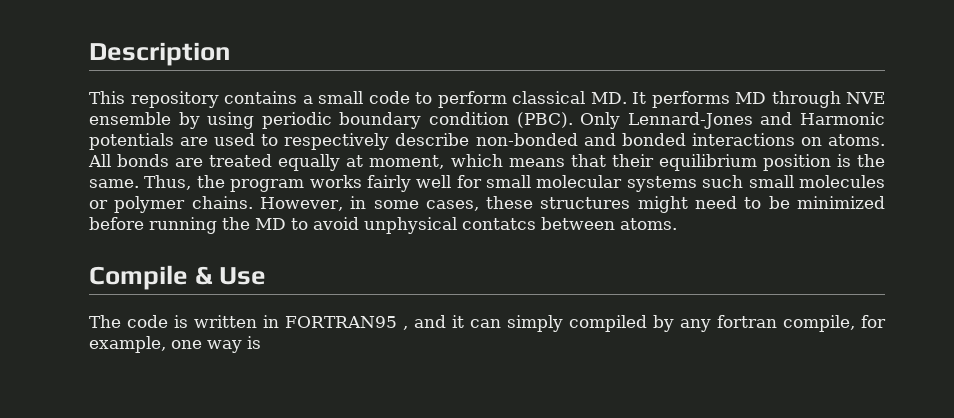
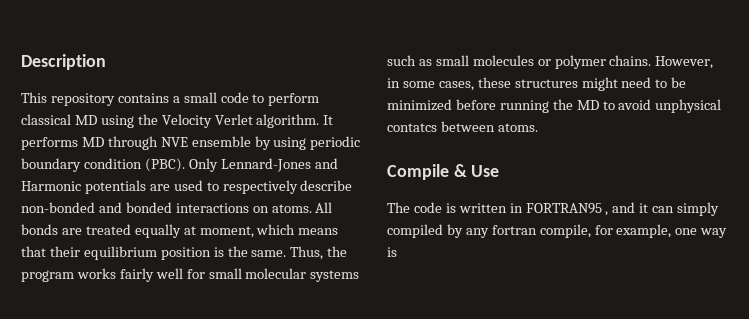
- This repository contains a small code to perform classical MD. It performs MD through NVE ensemble by using periodic boundary condition (PBC).
+ This repository contains a small code to perform classical MD using the Velocity Verlet algorithm. It performs MD through NVE ensemble by using periodic boundary condition (PBC).
- Thus, the program works fairly well for small molecular systems such small molecules or polymer chains.
+ Thus, the program works fairly well for small molecular systems such as small molecules or polymer chains.

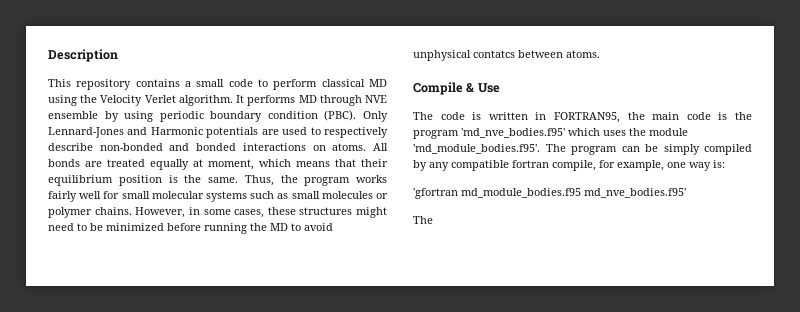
- The code is written in FORTRAN95 , and it can simply compiled by any fortran compile, for example, one way is
+ The code is written in FORTRAN95, the main code is the program 'md_nve_bodies.f95' which uses the module 'md_module_bodies.f95'. The program can be simply compiled by any compatible fortran compile, for example, one way is:
+ 'gfortran md_module_bodies.f95 md_nve_bodies.f95'
+ The

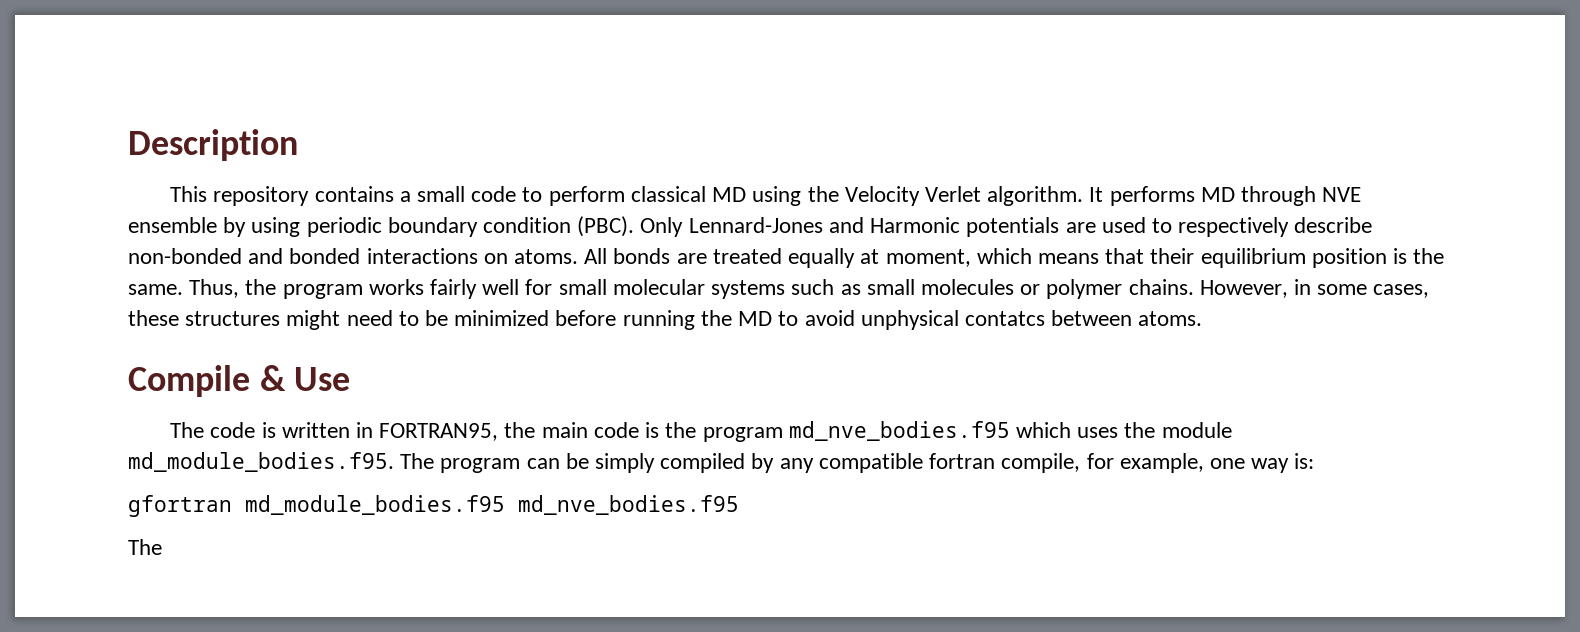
- The code is written in FORTRAN95, the main code is the program 'md_nve_bodies.f95' which uses the module 'md_module_bodies.f95'. The program can be simply compiled by any compatible fortran compile, for example, one way is:
+ The code is written in FORTRAN95, the main code is the program md_nve_bodies.f95 which uses the module md_module_bodies.f95. The program can be simply compiled by any compatible fortran compile, for example, one way is:
- 'gfortran md_module_bodies.f95 md_nve_bodies.f95'
+ gfortran md_module_bodies.f95 md_nve_bodies.f95

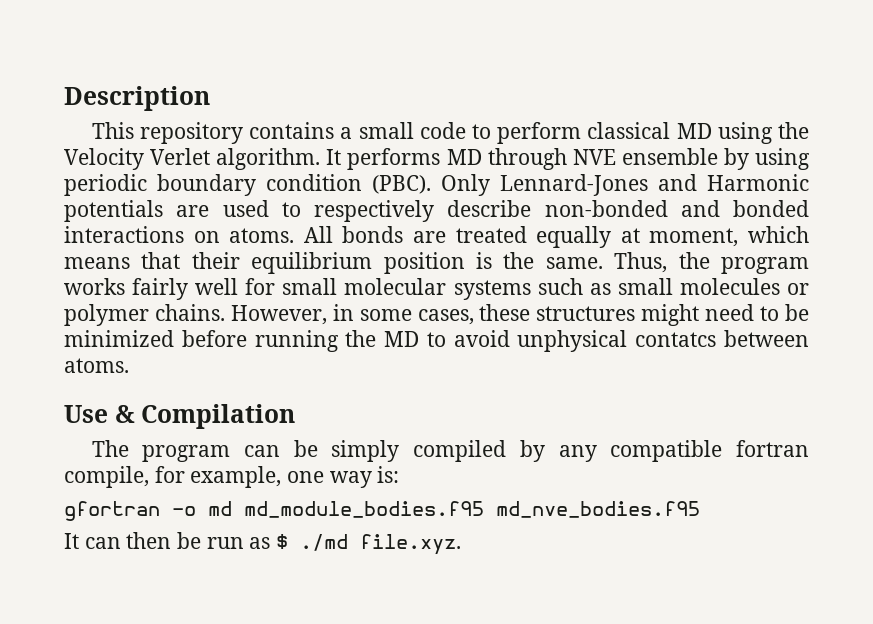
- Compile & Use
- The code is written in FORTRAN95, the main code is the program md_nve_bodies.f95 which uses the module md_module_bodies.f95. The program can be simply compiled by any compatible fortran compile, for example, one way is:
+ Use & Compilation
+ The program can be simply compiled by any compatible fortran compile, for example, one way is:
- gfortran md_module_bodies.f95 md_nve_bodies.f95
- The
+ gfortran -o md md_module_bodies.f95 md_nve_bodies.f95
+ It can then be run as $ ./md file.xyz.

